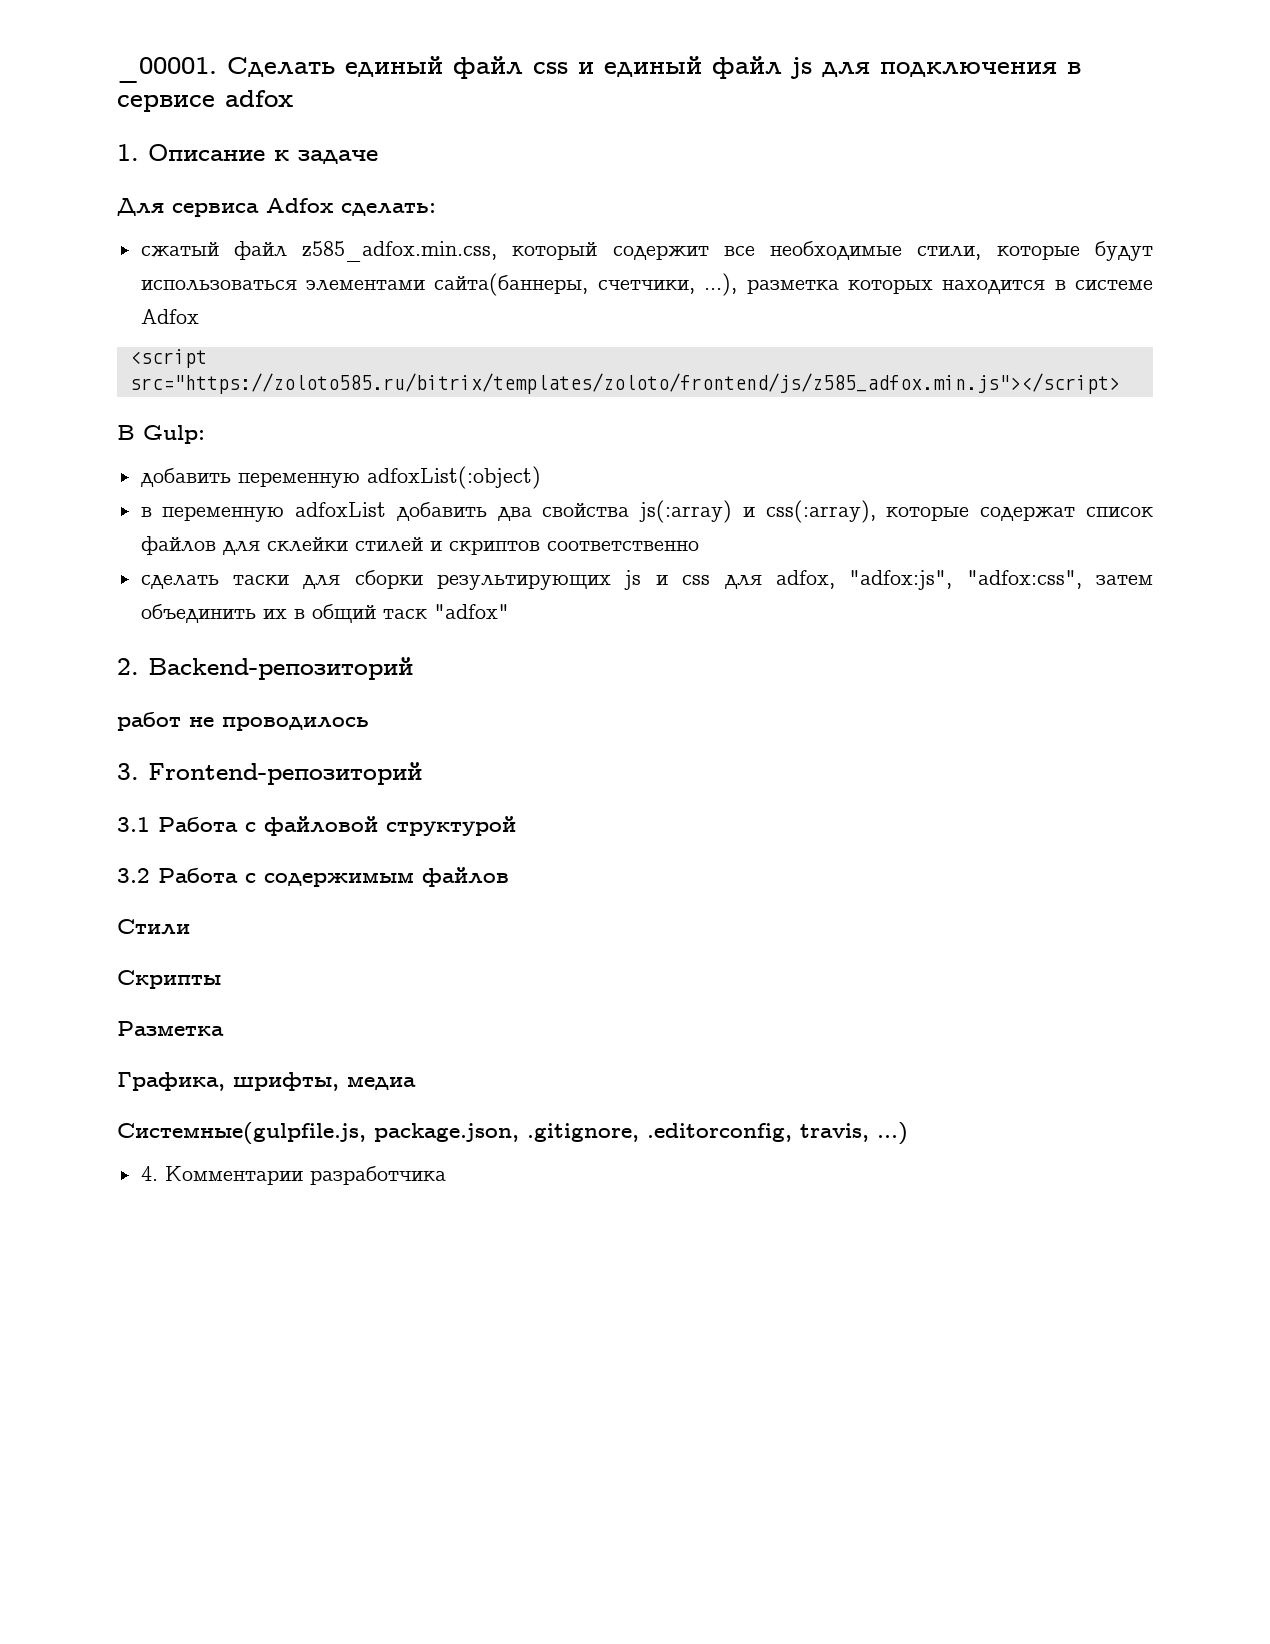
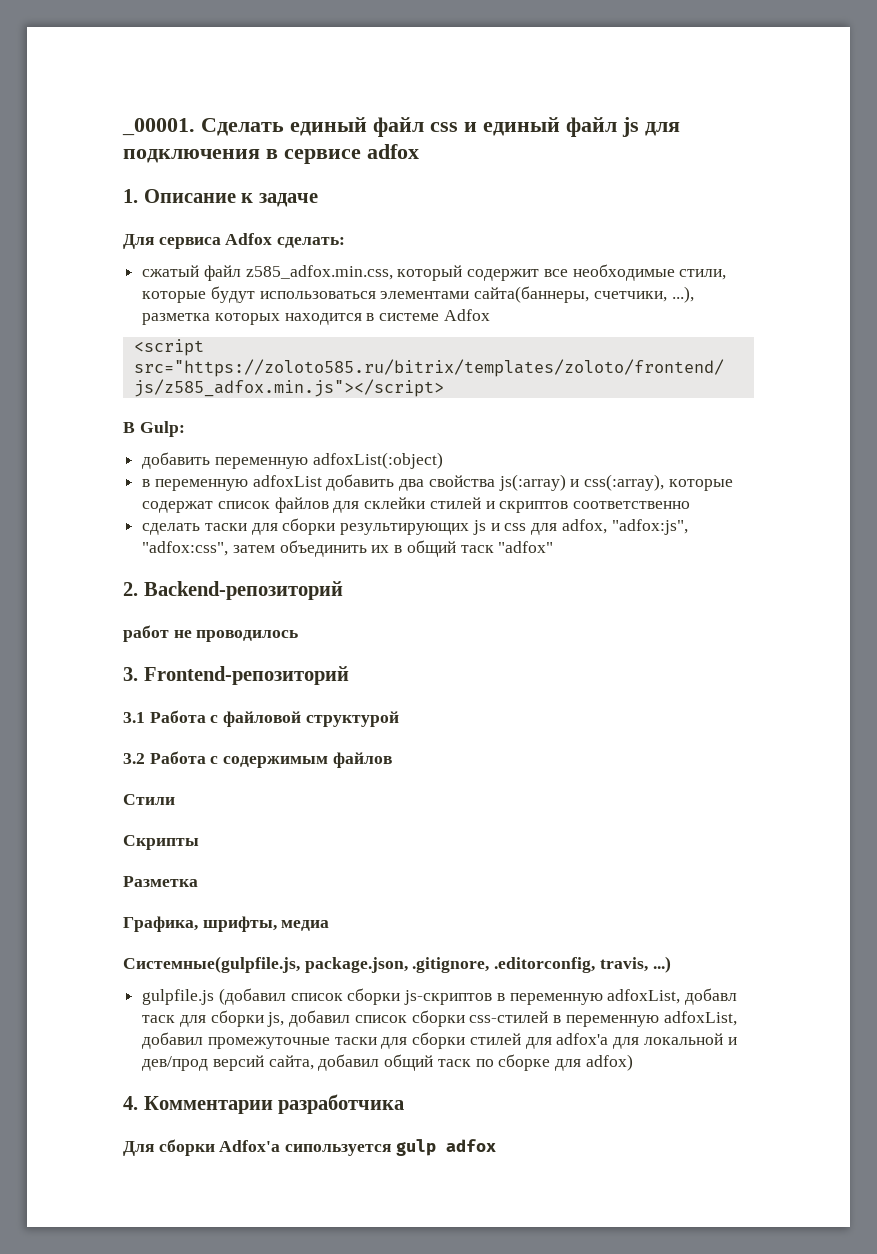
+ gulpfile.js (добавил список сборки js-скриптов в переменную adfoxList, добавл таск для сборки js, добавил список сборки css-стилей в переменную adfoxList, добавил промежуточные таски для сборки стилей для adfox'а для локальной и дев/прод версий сайта, добавил общий таск по сборке для adfox)
  4. Комментарии разработчика
+ Для сборки Adfox'а сипользуется gulp adfox

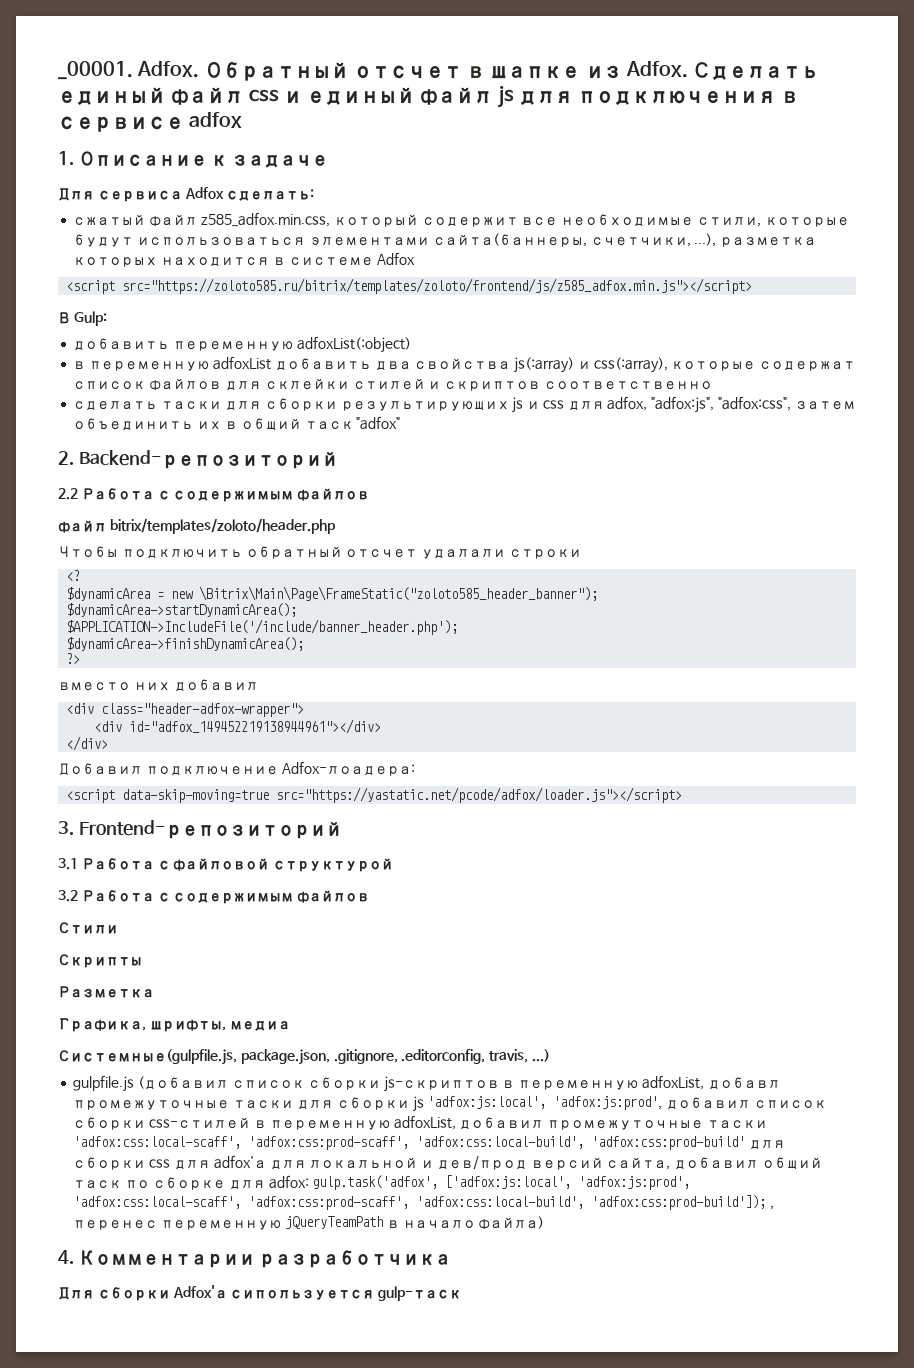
+ Adfox. Обратный отсчет в шапке из Adfox.
- работ не проводилось
+ 2.2 Работа с содержимым файлов
+ файл bitrix/templates/zoloto/header.php
+ Чтобы подключить обратный отсчет удалали строки
+ <?
+ $dynamicArea = new \Bitrix\Main\Page\FrameStatic("zoloto585_header_banner");
+ $dynamicArea->startDynamicArea();
+ $APPLICATION->IncludeFile('/include/banner_header.php');
+ $dynamicArea->finishDynamicArea();
+ ?>
+ вместо них добавил
+ <div class="header-adfox-wrapper">
+ <div id="adfox_149452219138944961"></div>
+ </div>
+ Добавил подключение Adfox-лоадера:
+ <script data-skip-moving=true src="https://yastatic.net/pcode/adfox/loader.js"></script>
- gulpfile.js (добавил список сборки js-скриптов в переменную adfoxList, добавл таск для сборки js, добавил список сборки css-стилей в переменную adfoxList, добавил промежуточные таски для сборки стилей для adfox'а для локальной и дев/прод версий сайта, добавил общий таск по сборке для adfox)
+ gulpfile.js (добавил список сборки js-скриптов в переменную adfoxList, добавл промежуточные таски для сборки js 'adfox:js:local', 'adfox:js:prod', добавил список сборки css-стилей в переменную adfoxList, добавил промежуточные таски 'adfox:css:local-scaff', 'adfox:css:prod-scaff', 'adfox:css:local-build', 'adfox:css:prod-build' для сборки css для adfox'а для локальной и дев/прод версий сайта, добавил общий таск по сборке для adfox: gulp.task('adfox', ['adfox:js:local', 'adfox:js:prod', 'adfox:css:local-scaff', 'adfox:css:prod-scaff', 'adfox:css:local-build', 'adfox:css:prod-build']); , перенес переменную jQueryTeamPath в начало файла)
- Для сборки Adfox'а сипользуется gulp adfox
+ Для сборки Adfox'а сипользуется gulp-таск

